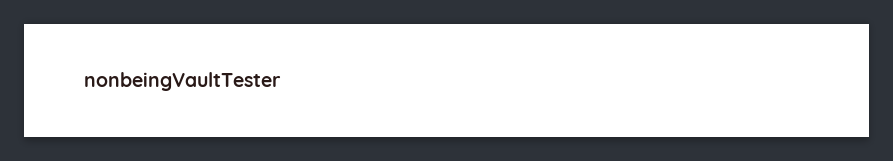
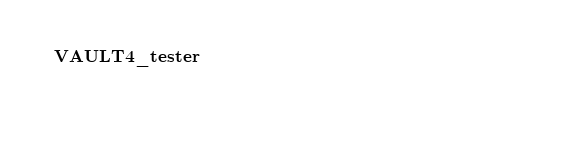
- nonbeingVaultTester
+ VAULT4_tester

